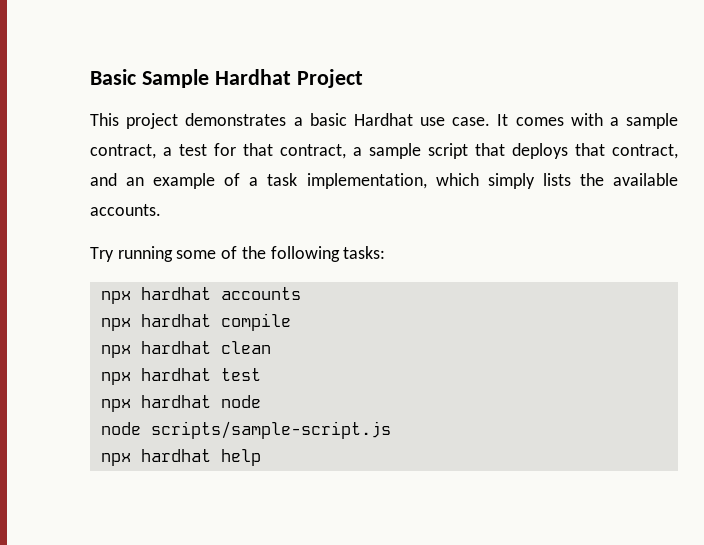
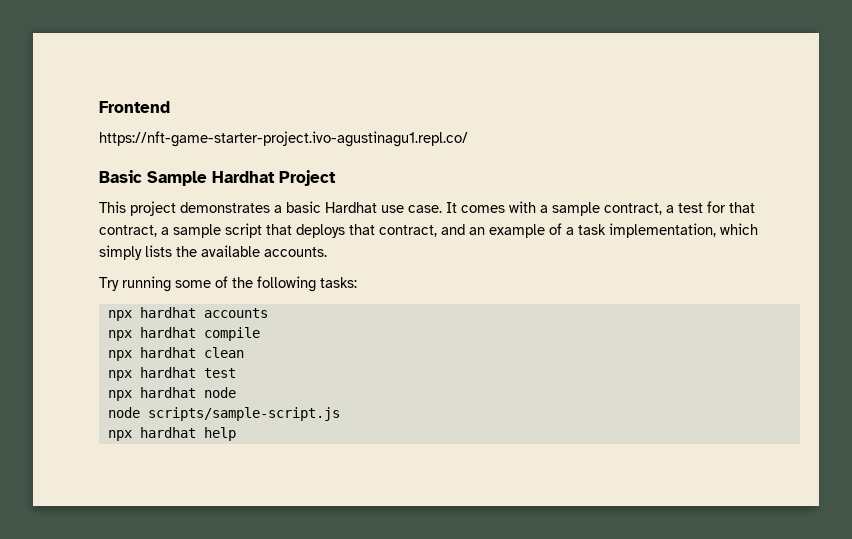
+ Frontend
+ https://nft-game-starter-project.ivo-agustinagu1.repl.co/

